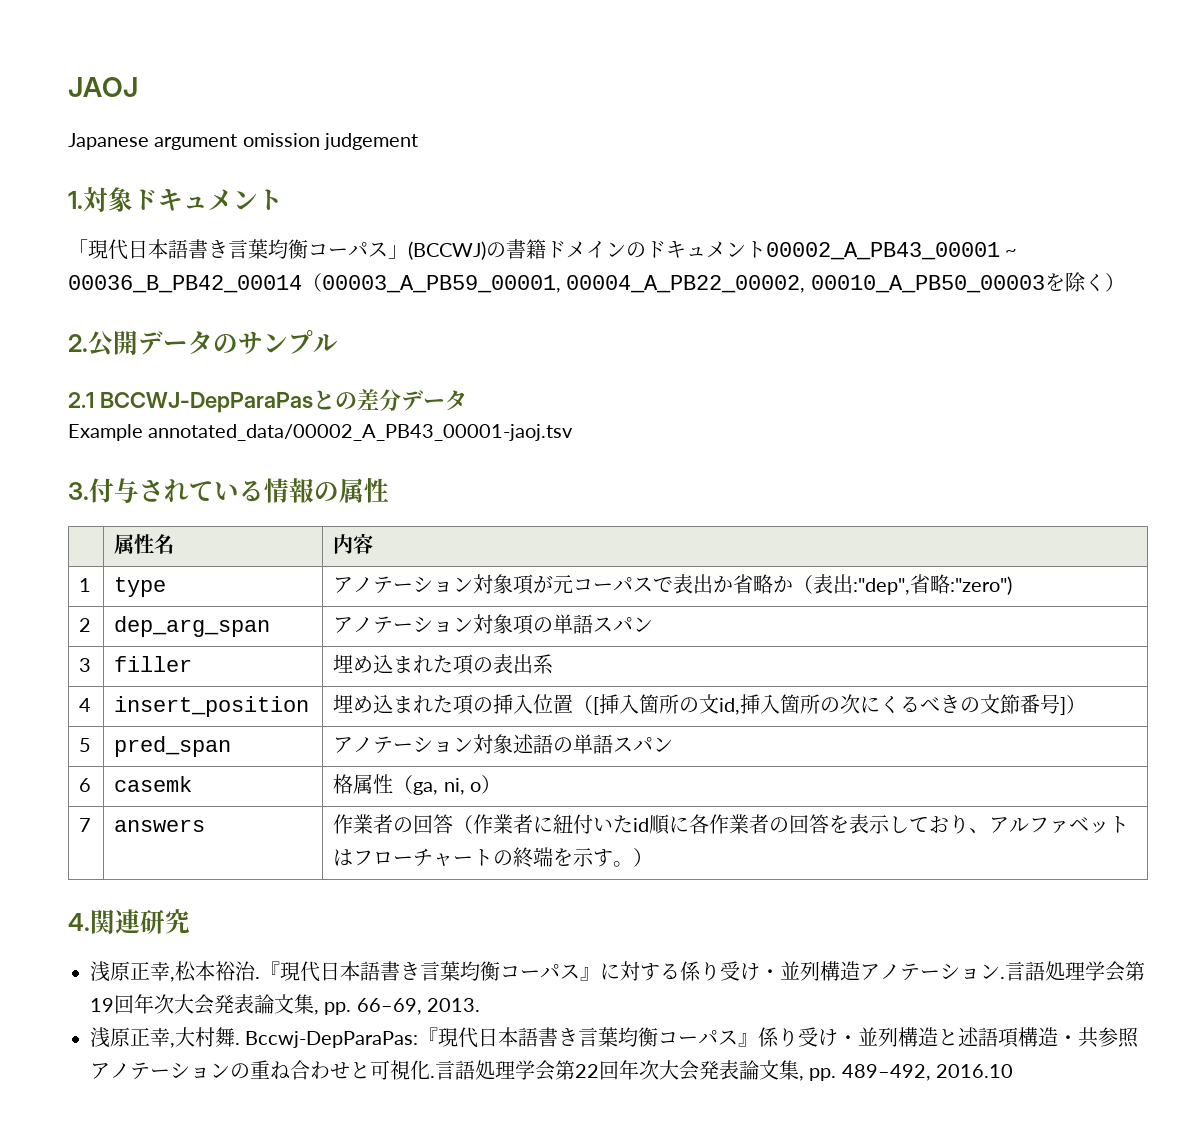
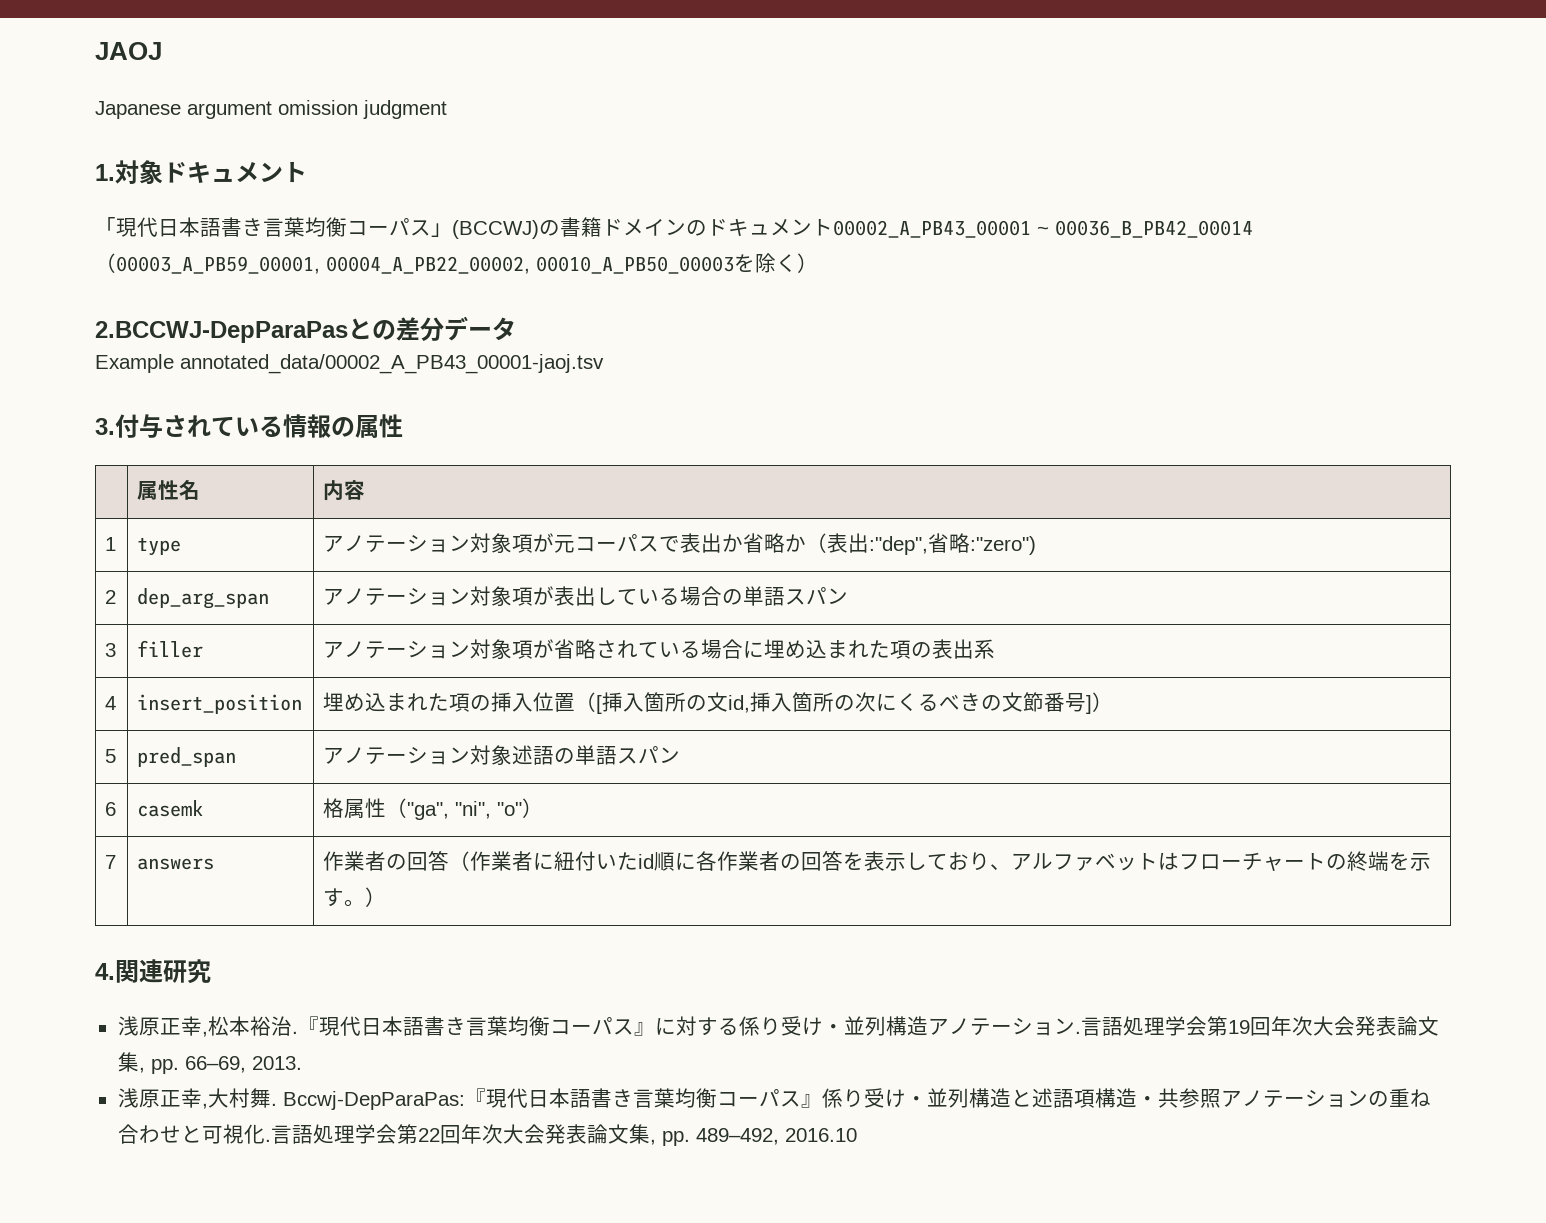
- Japanese argument omission judgement
+ Japanese argument omission judgment
- 2.公開データのサンプル
- 2.1 BCCWJ-DepParaPasとの差分データ
+ 2.BCCWJ-DepParaPasとの差分データ
- 2 | dep_arg_span | アノテーション対象項の単語スパン
+ 2 | dep_arg_span | アノテーション対象項が表出している場合の単語スパン
- 3 | filler | 埋め込まれた項の表出系
+ 3 | filler | アノテーション対象項が省略されている場合に埋め込まれた項の表出系
- 6 | casemk | 格属性（ga, ni, o）
+ 6 | casemk | 格属性（"ga", "ni", "o"）

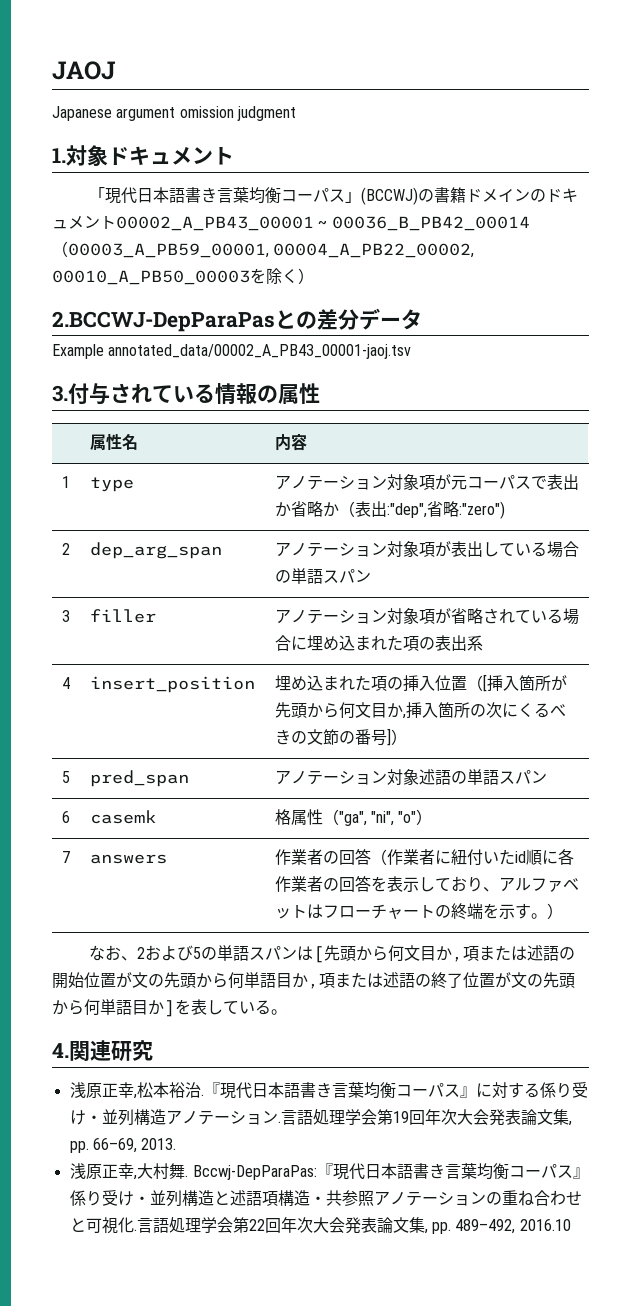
- 4 | insert_position | 埋め込まれた項の挿入位置（[挿入箇所の文id,挿入箇所の次にくるべきの文節番号]）
+ 4 | insert_position | 埋め込まれた項の挿入位置（[挿入箇所が先頭から何文目か,挿入箇所の次にくるべきの文節の番号]）
+ なお、2および5の単語スパンは[先頭から何文目か,項または述語の開始位置が文の先頭から何単語目か,項または述語の終了位置が文の先頭から何単語目か]を表している。

